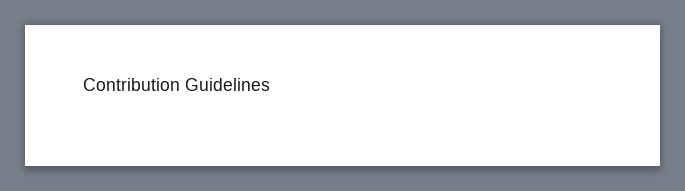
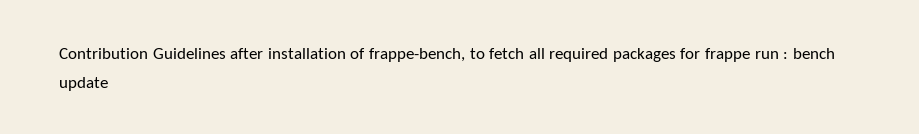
- Contribution Guidelines
+ Contribution Guidelines after installation of frappe-bench, to fetch all required packages for frappe run : bench update

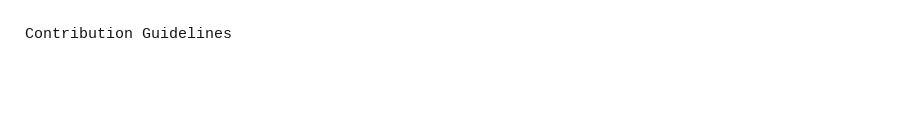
- Contribution Guidelines after installation of frappe-bench, to fetch all required packages for frappe run : bench update
+ Contribution Guidelines

